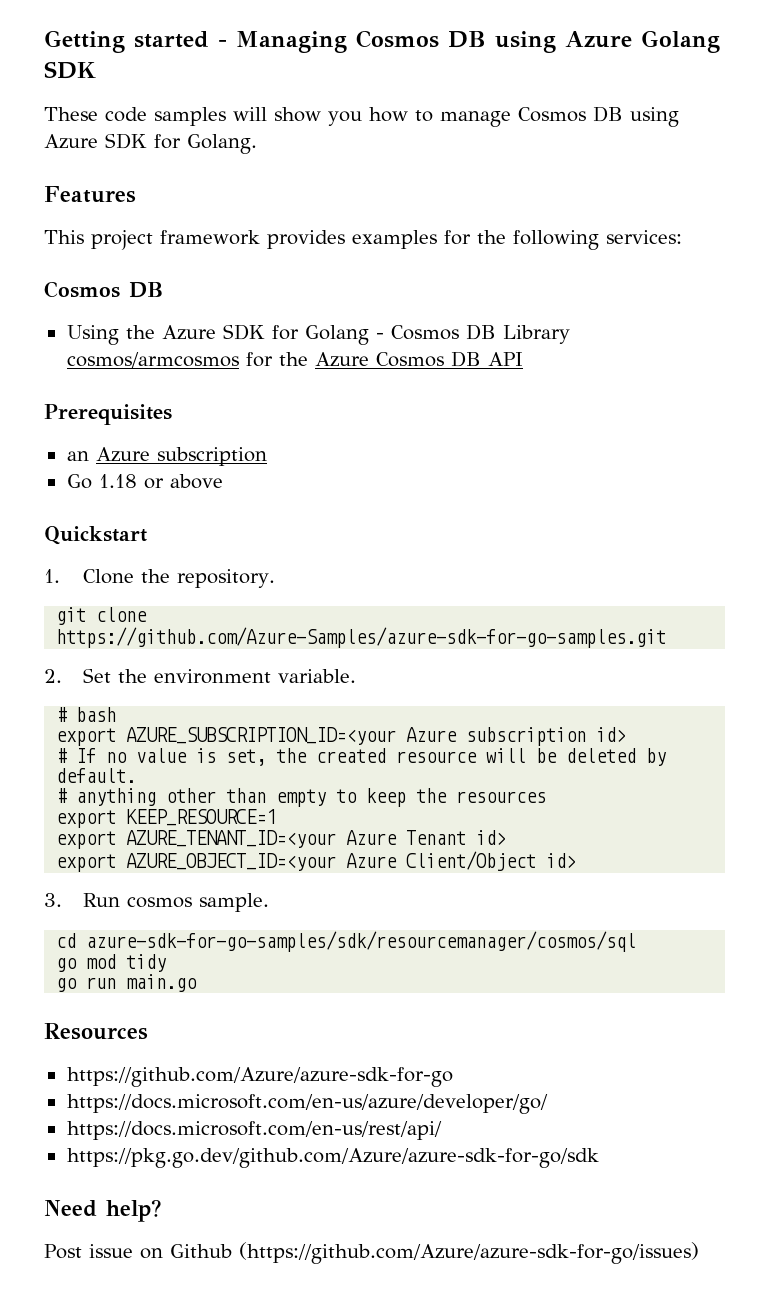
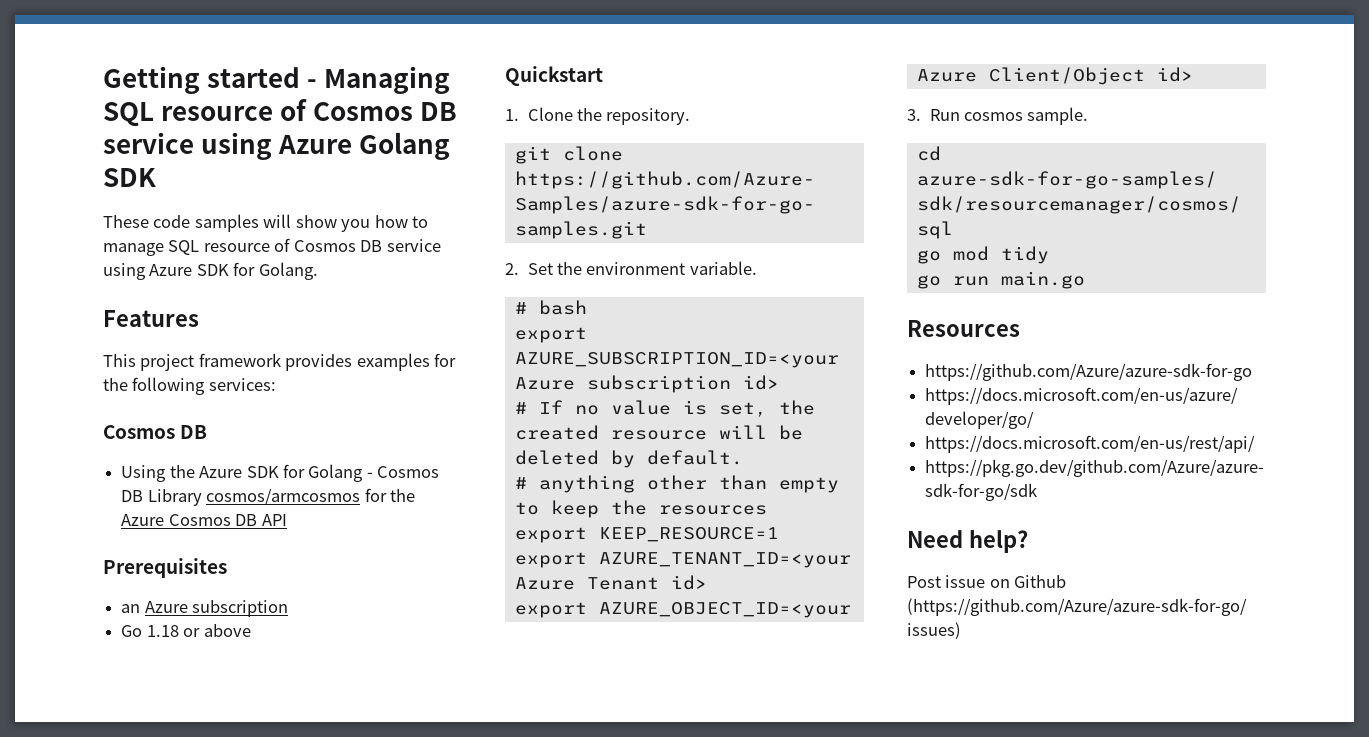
- Getting started - Managing Cosmos DB using Azure Golang SDK
+ Getting started - Managing SQL resource of Cosmos DB service using Azure Golang SDK
- These code samples will show you how to manage Cosmos DB using Azure SDK for Golang.
+ These code samples will show you how to manage SQL resource of Cosmos DB service using Azure SDK for Golang.

